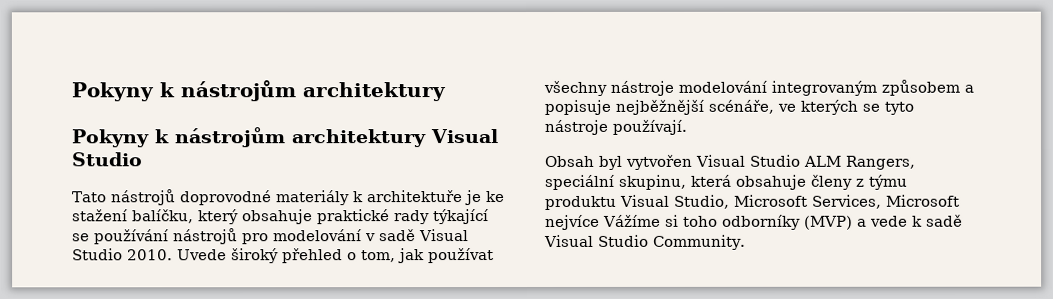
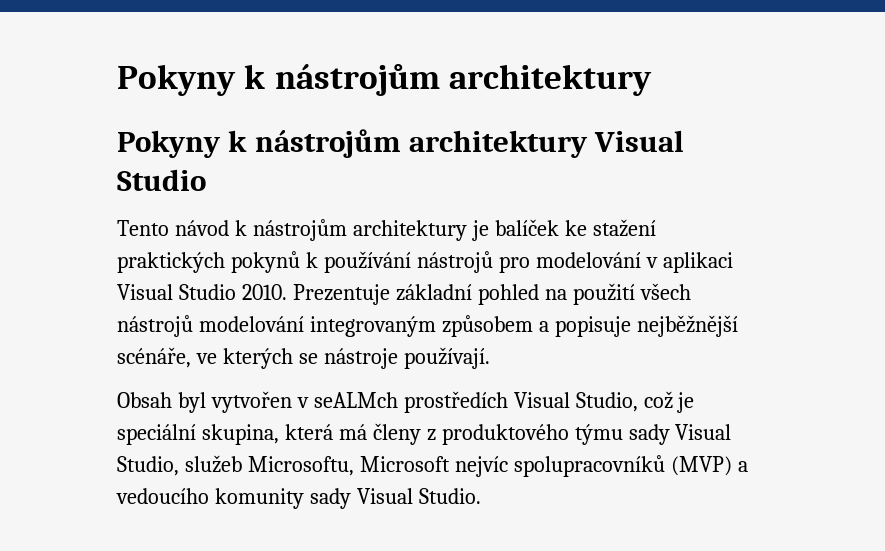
- Tato nástrojů doprovodné materiály k architektuře je ke stažení balíčku, který obsahuje praktické rady týkající se používání nástrojů pro modelování v sadě Visual Studio 2010.
+ Tento návod k nástrojům architektury je balíček ke stažení praktických pokynů k používání nástrojů pro modelování v aplikaci Visual Studio 2010.
- Uvede široký přehled o tom, jak používat všechny nástroje modelování integrovaným způsobem a popisuje nejběžnější scénáře, ve kterých se tyto nástroje používají.
+ Prezentuje základní pohled na použití všech nástrojů modelování integrovaným způsobem a popisuje nejběžnější scénáře, ve kterých se nástroje používají.
- Obsah byl vytvořen Visual Studio ALM Rangers, speciální skupinu, která obsahuje členy z týmu produktu Visual Studio, Microsoft Services, Microsoft nejvíce Vážíme si toho odborníky (MVP) a vede k sadě Visual Studio Community.
+ Obsah byl vytvořen v seALMch prostředích Visual Studio, což je speciální skupina, která má členy z produktového týmu sady Visual Studio, služeb Microsoftu, Microsoft nejvíc spolupracovníků (MVP) a vedoucího komunity sady Visual Studio.

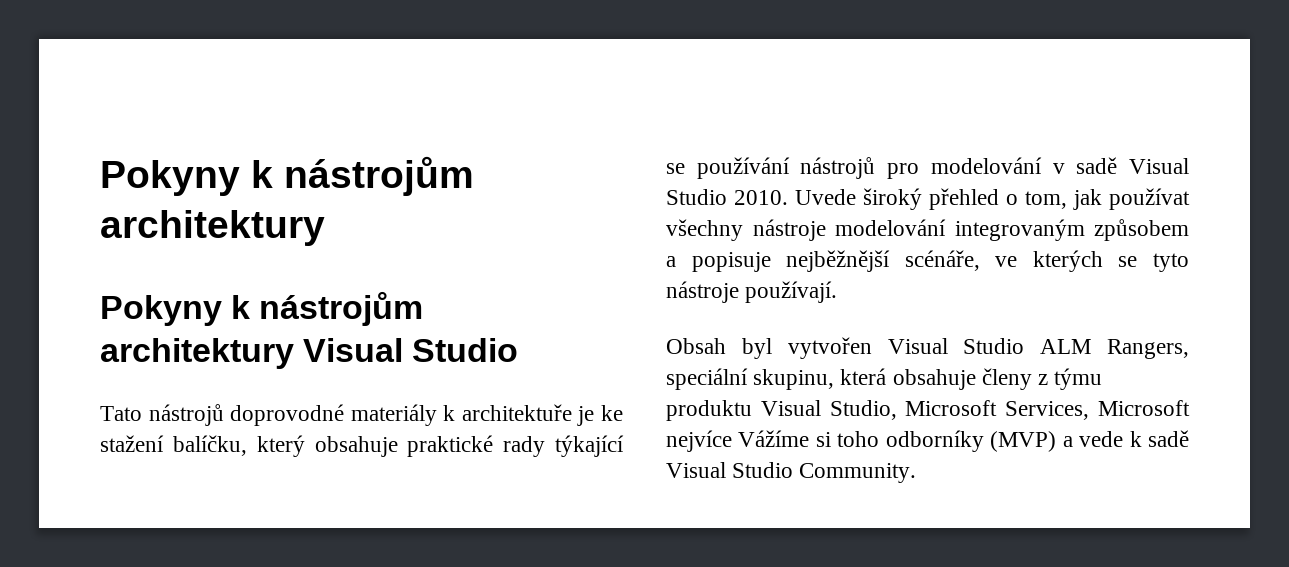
- Tento návod k nástrojům architektury je balíček ke stažení praktických pokynů k používání nástrojů pro modelování v aplikaci Visual Studio 2010.
+ Tato nástrojů doprovodné materiály k architektuře je ke stažení balíčku, který obsahuje praktické rady týkající se používání nástrojů pro modelování v sadě Visual Studio 2010.
- Prezentuje základní pohled na použití všech nástrojů modelování integrovaným způsobem a popisuje nejběžnější scénáře, ve kterých se nástroje používají.
+ Uvede široký přehled o tom, jak používat všechny nástroje modelování integrovaným způsobem a popisuje nejběžnější scénáře, ve kterých se tyto nástroje používají.
- Obsah byl vytvořen v seALMch prostředích Visual Studio, což je speciální skupina, která má členy z produktového týmu sady Visual Studio, služeb Microsoftu, Microsoft nejvíc spolupracovníků (MVP) a vedoucího komunity sady Visual Studio.
+ Obsah byl vytvořen Visual Studio ALM Rangers, speciální skupinu, která obsahuje členy z týmu produktu Visual Studio, Microsoft Services, Microsoft nejvíce Vážíme si toho odborníky (MVP) a vede k sadě Visual Studio Community.

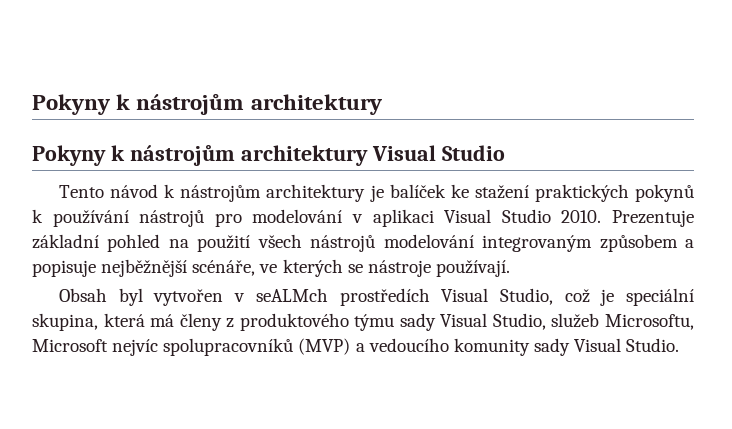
- Tato nástrojů doprovodné materiály k architektuře je ke stažení balíčku, který obsahuje praktické rady týkající se používání nástrojů pro modelování v sadě Visual Studio 2010.
+ Tento návod k nástrojům architektury je balíček ke stažení praktických pokynů k používání nástrojů pro modelování v aplikaci Visual Studio 2010.
- Uvede široký přehled o tom, jak používat všechny nástroje modelování integrovaným způsobem a popisuje nejběžnější scénáře, ve kterých se tyto nástroje používají.
+ Prezentuje základní pohled na použití všech nástrojů modelování integrovaným způsobem a popisuje nejběžnější scénáře, ve kterých se nástroje používají.
- Obsah byl vytvořen Visual Studio ALM Rangers, speciální skupinu, která obsahuje členy z týmu produktu Visual Studio, Microsoft Services, Microsoft nejvíce Vážíme si toho odborníky (MVP) a vede k sadě Visual Studio Community.
+ Obsah byl vytvořen v seALMch prostředích Visual Studio, což je speciální skupina, která má členy z produktového týmu sady Visual Studio, služeb Microsoftu, Microsoft nejvíc spolupracovníků (MVP) a vedoucího komunity sady Visual Studio.

